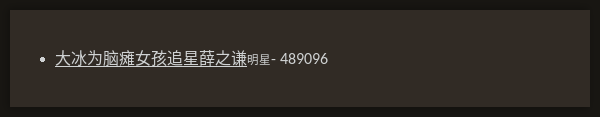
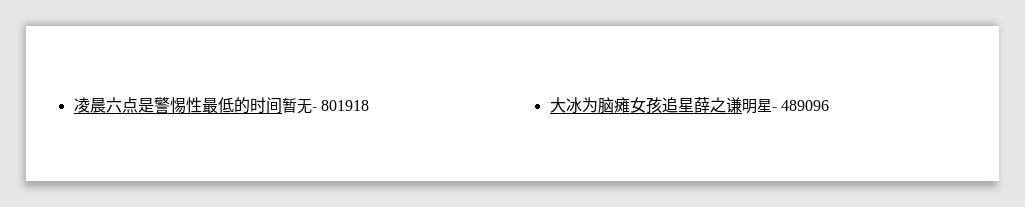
+ 凌晨六点是警惕性最低的时间暂无- 801918

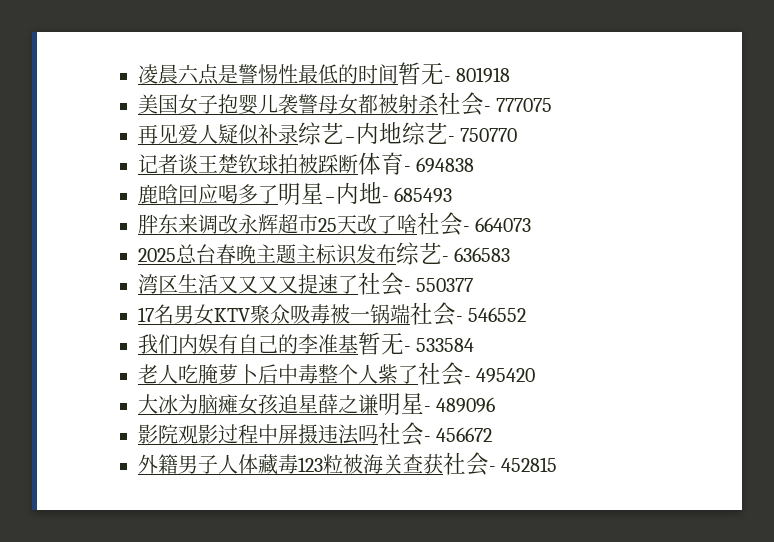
+ 美国女子抱婴儿袭警母女都被射杀社会- 777075
+ 再见爱人疑似补录综艺-内地综艺- 750770
+ 记者谈王楚钦球拍被踩断体育- 694838
+ 鹿晗回应喝多了明星-内地- 685493
+ 胖东来调改永辉超市25天改了啥社会- 664073
+ 2025总台春晚主题主标识发布综艺- 636583
+ 湾区生活又又又又提速了社会- 550377
+ 17名男女KTV聚众吸毒被一锅端社会- 546552
+ 我们内娱有自己的李准基暂无- 533584
+ 老人吃腌萝卜后中毒整个人紫了社会- 495420
+ 影院观影过程中屏摄违法吗社会- 456672
+ 外籍男子人体藏毒123粒被海关查获社会- 452815

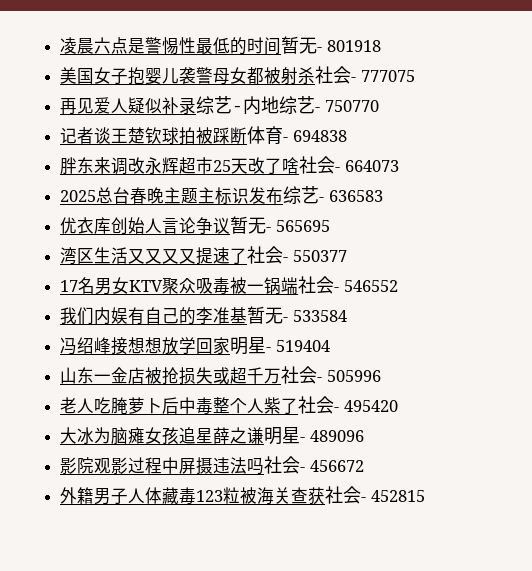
- 鹿晗回应喝多了明星-内地- 685493
+ 优衣库创始人言论争议暂无- 565695
+ 冯绍峰接想想放学回家明星- 519404
+ 山东一金店被抢损失或超千万社会- 505996

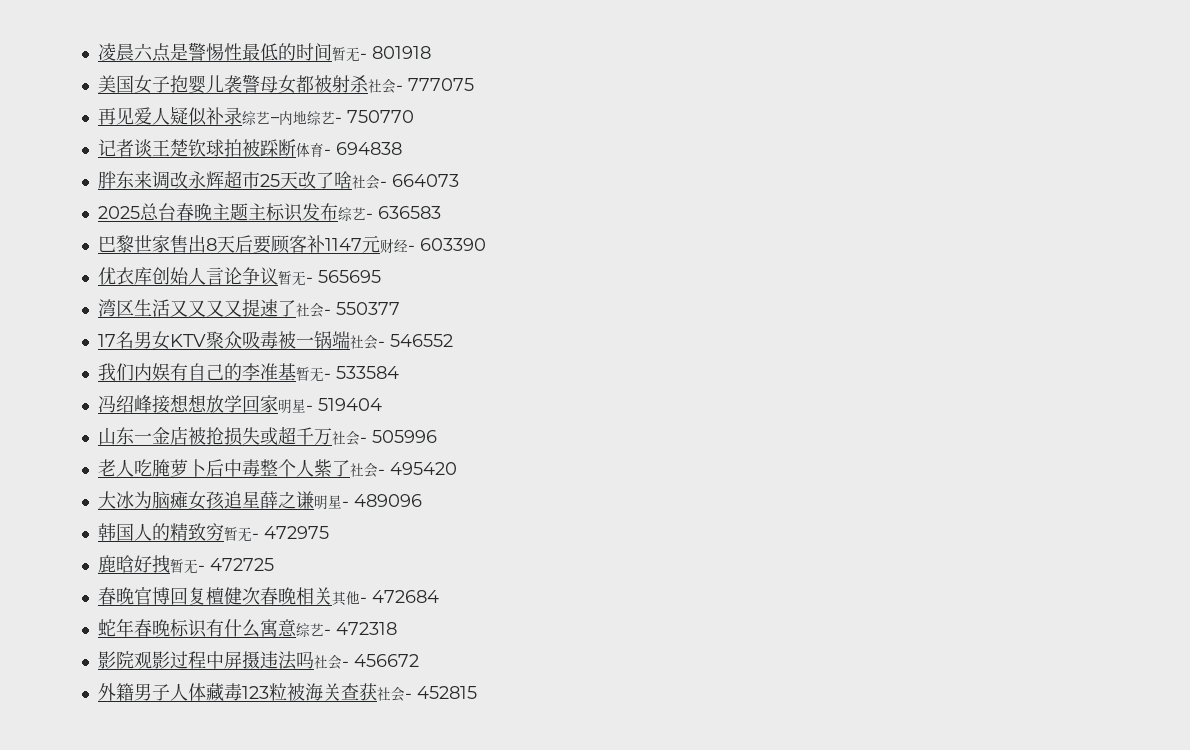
+ 巴黎世家售出8天后要顾客补1147元财经- 603390
+ 韩国人的精致穷暂无- 472975
+ 鹿晗好拽暂无- 472725
+ 春晚官博回复檀健次春晚相关其他- 472684
+ 蛇年春晚标识有什么寓意综艺- 472318

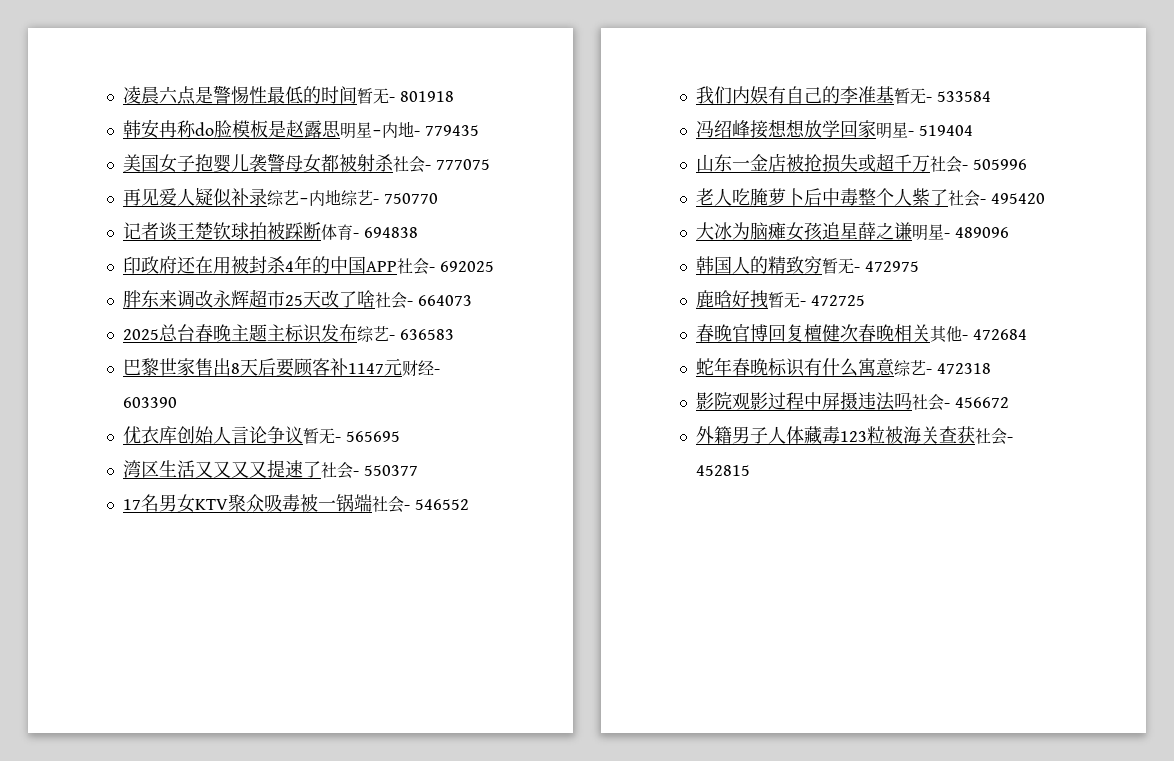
+ 韩安冉称do脸模板是赵露思明星-内地- 779435
+ 印政府还在用被封杀4年的中国APP社会- 692025

